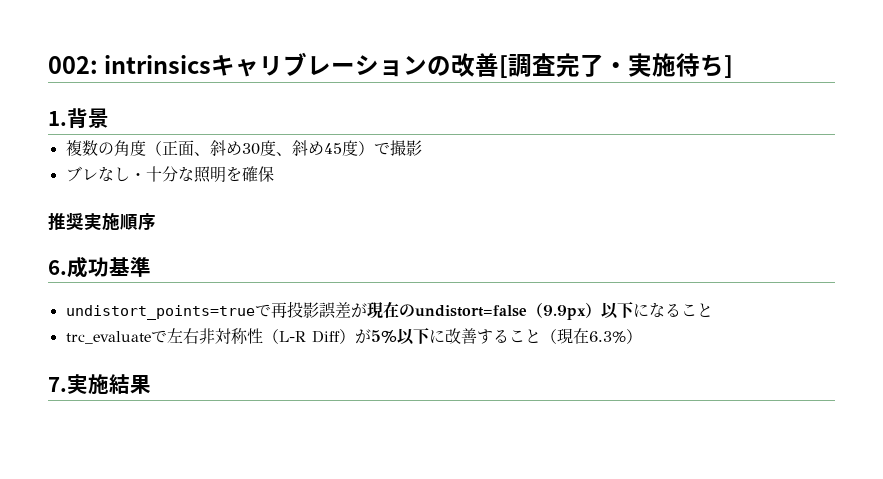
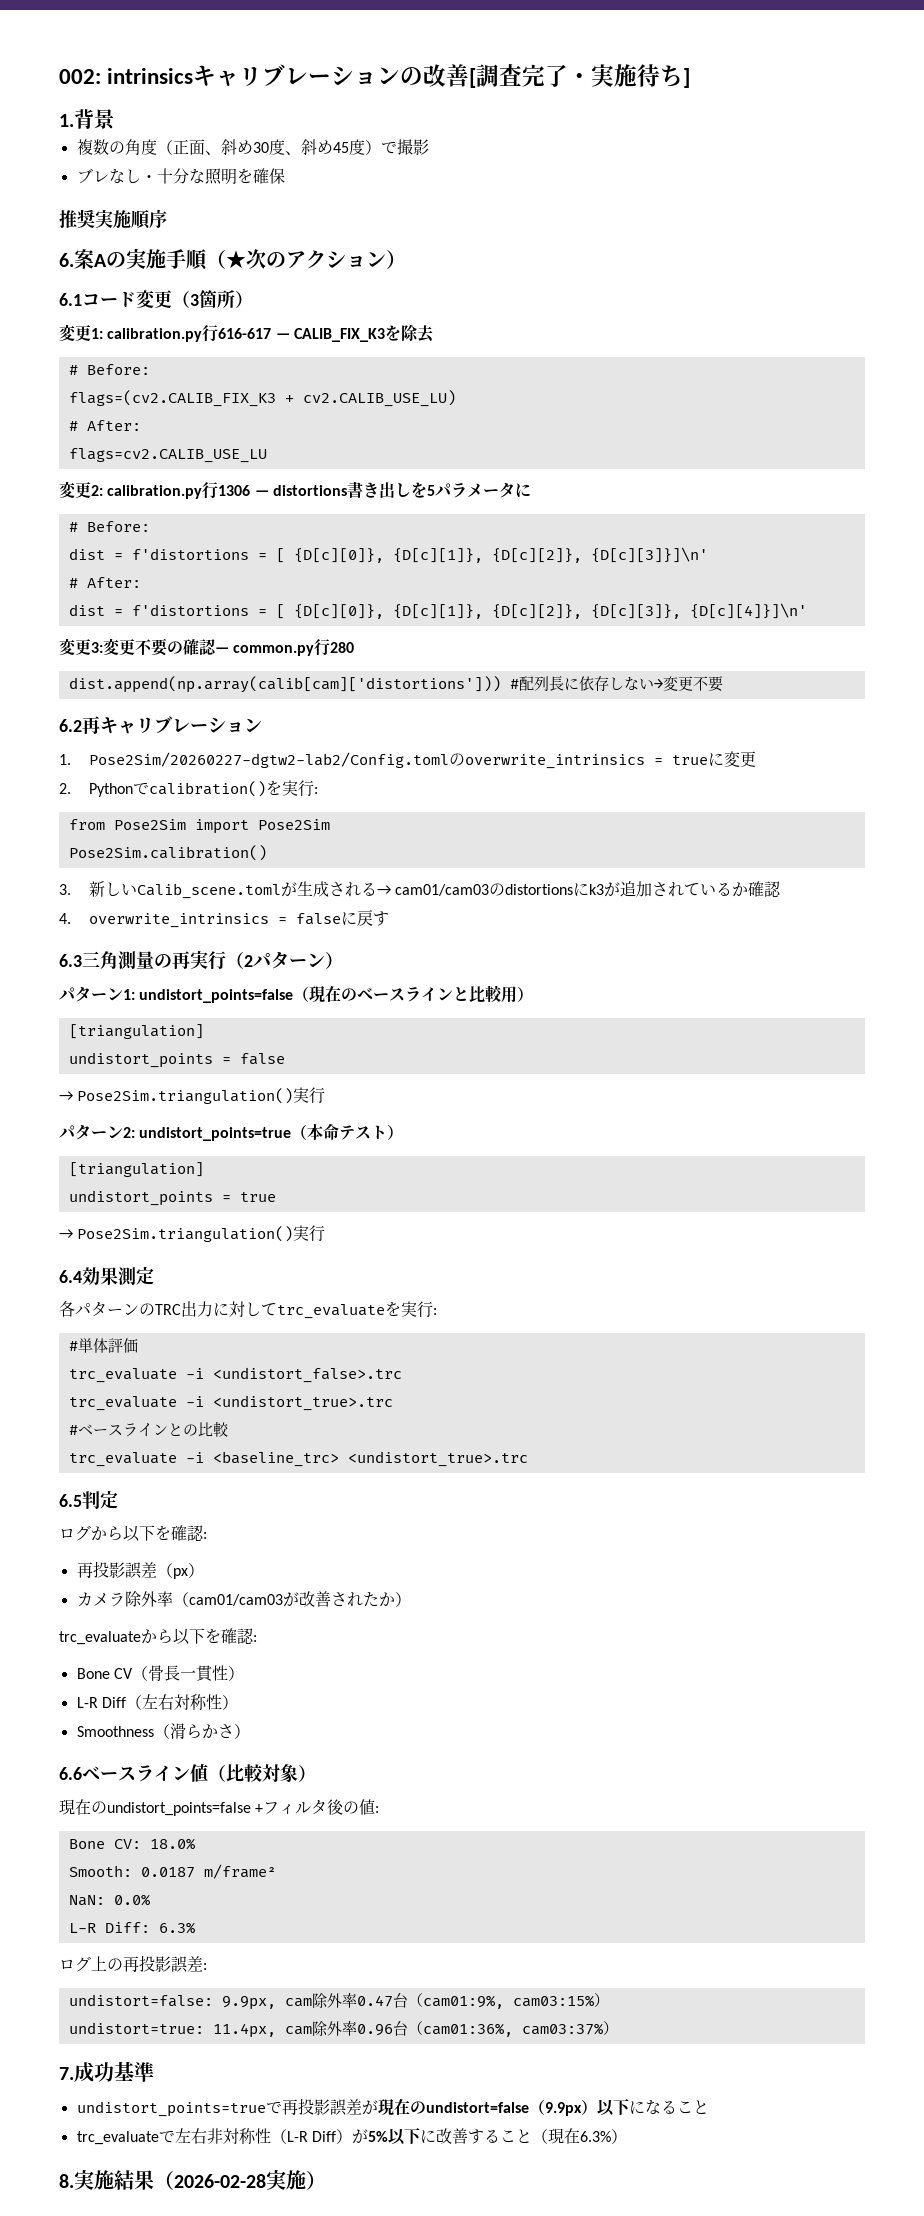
- 6.成功基準
+ 6.案Aの実施手順（★次のアクション）
+ 6.1コード変更（3箇所）
+ 変更1: calibration.py行616-617 — CALIB_FIX_K3を除去
+ # Before:
+ flags=(cv2.CALIB_FIX_K3 + cv2.CALIB_USE_LU)
+ # After:
+ flags=cv2.CALIB_USE_LU
+ 変更2: calibration.py行1306 — distortions書き出しを5パラメータに
+ # Before:
+ dist = f'distortions = [ {D[c][0]}, {D[c][1]}, {D[c][2]}, {D[c][3]}]\n'
+ # After:
+ dist = f'distortions = [ {D[c][0]}, {D[c][1]}, {D[c][2]}, {D[c][3]}, {D[c][4]}]\n'
+ 変更3:変更不要の確認— common.py行280
+ dist.append(np.array(calib[cam]['distortions'])) #配列長に依存しない→変更不要
+ 6.2再キャリブレーション
+ 1. Pose2Sim/20260227-dgtw2-lab2/Config.tomlのoverwrite_intrinsics = trueに変更
+ 2. Pythonでcalibration()を実行:
+ from Pose2Sim import Pose2Sim
+ Pose2Sim.calibration()
+ 3.新しいCalib_scene.tomlが生成される→ cam01/cam03のdistortionsにk3が追加されているか確認
+ 4. overwrite_intrinsics = falseに戻す
+ 6.3三角測量の再実行（2パターン）
+ パターン1: undistort_points=false（現在のベースラインと比較用）
+ [triangulation]
+ undistort_points = false
+ → Pose2Sim.triangulation()実行
+ パターン2: undistort_points=true（本命テスト）
+ [triangulation]
+ undistort_points = true
+ → Pose2Sim.triangulation()実行
+ 6.4効果測定
+ 各パターンのTRC出力に対してtrc_evaluateを実行:
+ #単体評価
+ trc_evaluate -i <undistort_false>.trc
+ trc_evaluate -i <undistort_true>.trc
+ #ベースラインとの比較
+ trc_evaluate -i <baseline_trc> <undistort_true>.trc
+ 6.5判定
+ ログから以下を確認:
+ 再投影誤差（px）
+ カメラ除外率（cam01/cam03が改善されたか）
+ trc_evaluateから以下を確認:
+ Bone CV（骨長一貫性）
+ L-R Diff（左右対称性）
+ Smoothness（滑らかさ）
+ 6.6ベースライン値（比較対象）
+ 現在のundistort_points=false +フィルタ後の値:
+ Bone CV: 18.0%
+ Smooth: 0.0187 m/frame²
+ NaN: 0.0%
+ L-R Diff: 6.3%
+ ログ上の再投影誤差:
+ undistort=false: 9.9px, cam除外率0.47台（cam01:9%, cam03:15%）
+ undistort=true: 11.4px, cam除外率0.96台（cam01:36%, cam03:37%）
+ 7.成功基準
- 7.実施結果
+ 8.実施結果（2026-02-28実施）

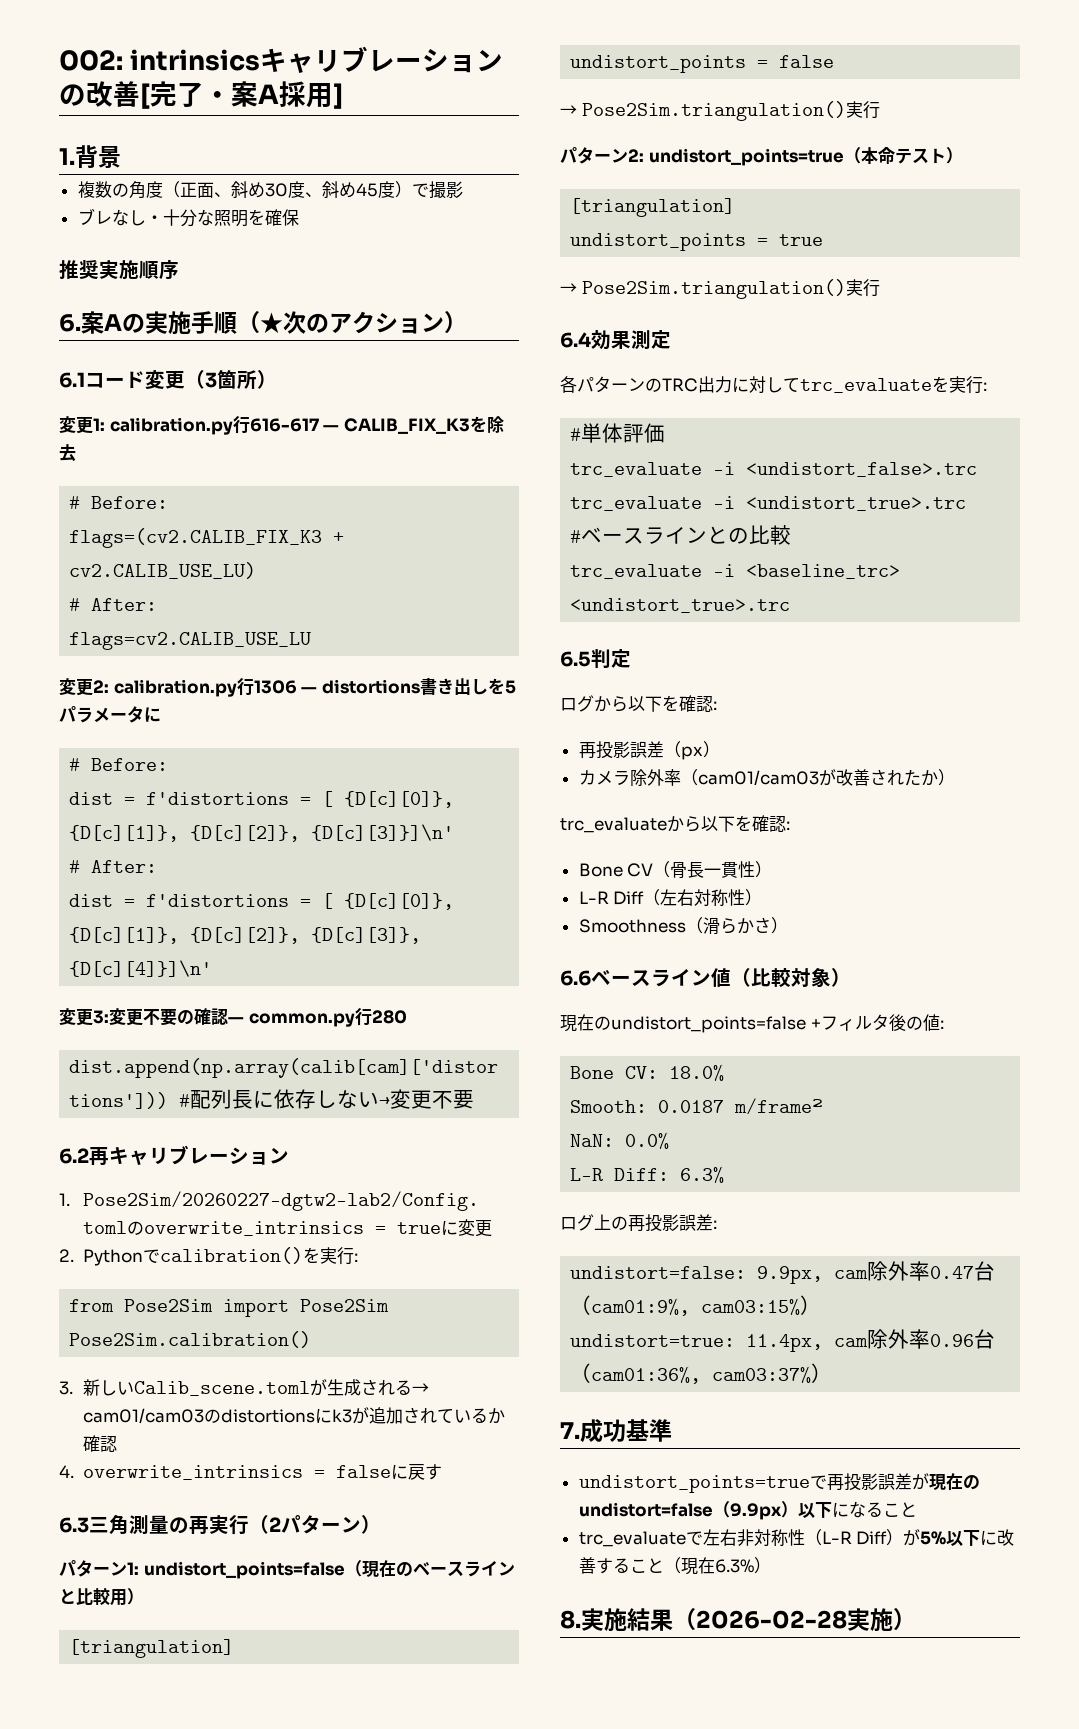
- 002: intrinsicsキャリブレーションの改善[調査完了・実施待ち]
+ 002: intrinsicsキャリブレーションの改善[完了・案A採用]

